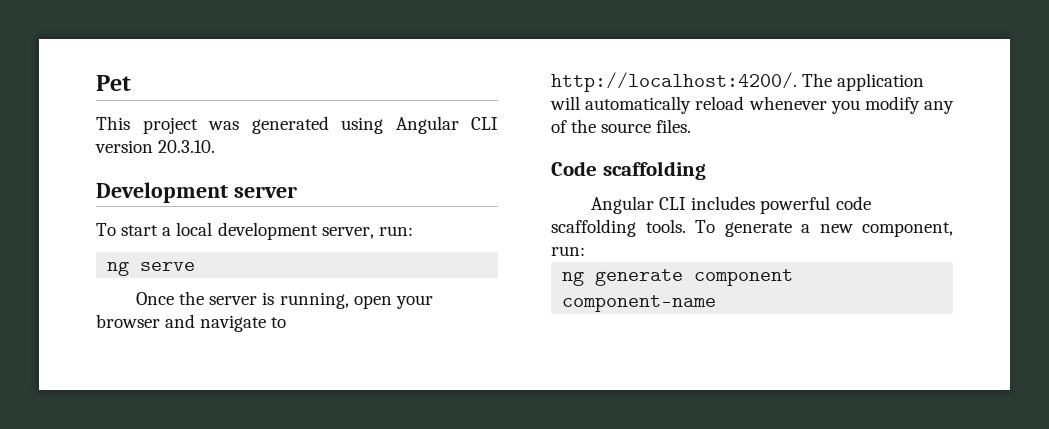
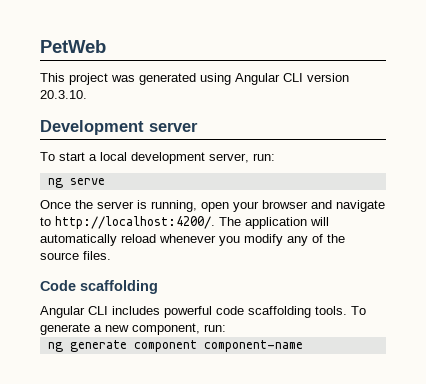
- Pet
+ PetWeb

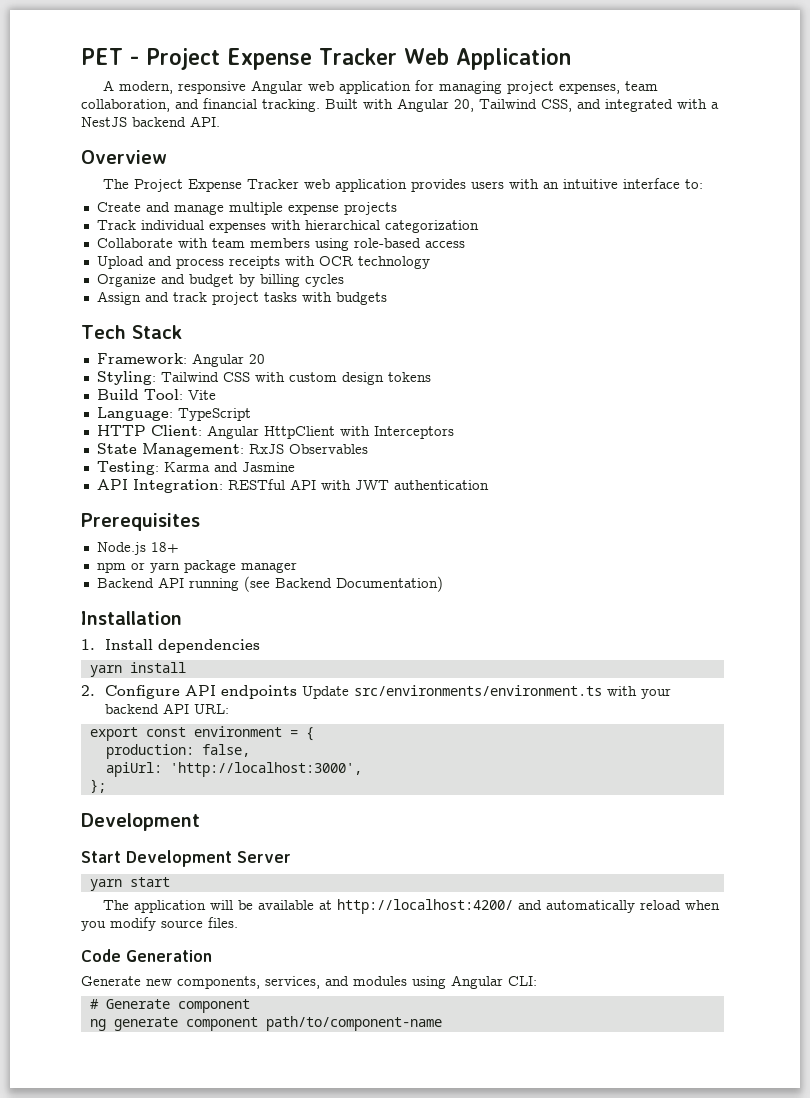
- PetWeb
- This project was generated using Angular CLI version 20.3.10.
- Development server
- To start a local development server, run:
- ng serve
- Once the server is running, open your browser and navigate to http://localhost:4200/. The application will automatically reload whenever you modify any of the source files.
+ PET - Project Expense Tracker Web Application
+ A modern, responsive Angular web application for managing project expenses, team collaboration, and financial tracking. Built with Angular 20, Tailwind CSS, and integrated with a NestJS backend API.
+ Overview
+ The Project Expense Tracker web application provides users with an intuitive interface to:
+ Create and manage multiple expense projects
+ Track individual expenses with hierarchical categorization
+ Collaborate with team members using role-based access
+ Upload and process receipts with OCR technology
+ Organize and budget by billing cycles
+ Assign and track project tasks with budgets
+ Tech Stack
+ Framework: Angular 20
+ Styling: Tailwind CSS with custom design tokens
+ Build Tool: Vite
+ Language: TypeScript
+ HTTP Client: Angular HttpClient with Interceptors
+ State Management: RxJS Observables
+ Testing: Karma and Jasmine
+ API Integration: RESTful API with JWT authentication
+ Prerequisites
+ Node.js 18+
+ npm or yarn package manager
+ Backend API running (see Backend Documentation)
+ Installation
+ 1. Install dependencies
+ yarn install
+ 2. Configure API endpoints Update src/environments/environment.ts with your backend API URL:
+ export const environment = {
+ production: false,
+ apiUrl: 'http://localhost:3000',
+ };
+ Development
+ Start Development Server
+ yarn start
+ The application will be available at http://localhost:4200/ and automatically reload when you modify source files.
- Code scaffolding
- Angular CLI includes powerful code scaffolding tools. To generate a new component, run:
+ Code Generation
+ Generate new components, services, and modules using Angular CLI:
+ # Generate component
- ng generate component component-name
+ ng generate component path/to/component-name

